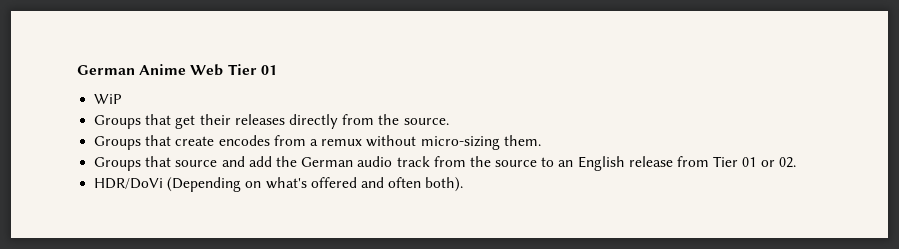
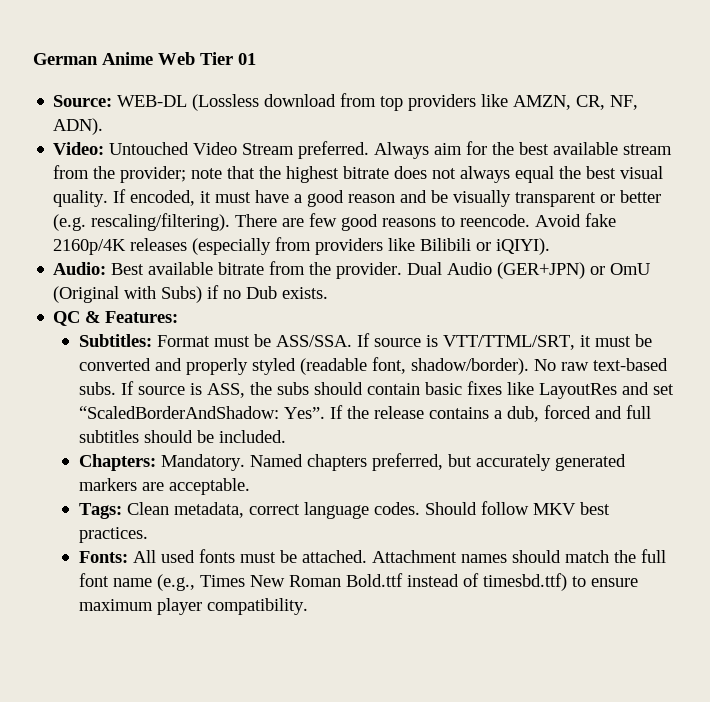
- WiP
- Groups that get their releases directly from the source.
- Groups that create encodes from a remux without micro-sizing them.
- Groups that source and add the German audio track from the source to an English release from Tier 01 or 02.
- HDR/DoVi (Depending on what's offered and often both).
+ Source: WEB-DL (Lossless download from top providers like AMZN, CR, NF, ADN).
+ Video: Untouched Video Stream preferred. Always aim for the best available stream from the provider; note that the highest bitrate does not always equal the best visual quality. If encoded, it must have a good reason and be visually transparent or better (e.g. rescaling/filtering). There are few good reasons to reencode. Avoid fake 2160p/4K releases (especially from providers like Bilibili or iQIYI).
+ Audio: Best available bitrate from the provider. Dual Audio (GER+JPN) or OmU (Original with Subs) if no Dub exists.
+ QC & Features:
+ Subtitles: Format must be ASS/SSA. If source is VTT/TTML/SRT, it must be converted and properly styled (readable font, shadow/border). No raw text-based subs. If source is ASS, the subs should contain basic fixes like LayoutRes and set “ScaledBorderAndShadow: Yes”. If the release contains a dub, forced and full subtitles should be included.
+ Chapters: Mandatory. Named chapters preferred, but accurately generated markers are acceptable.
+ Tags: Clean metadata, correct language codes. Should follow MKV best practices.
+ Fonts: All used fonts must be attached. Attachment names should match the full font name (e.g., Times New Roman Bold.ttf instead of timesbd.ttf) to ensure maximum player compatibility.

